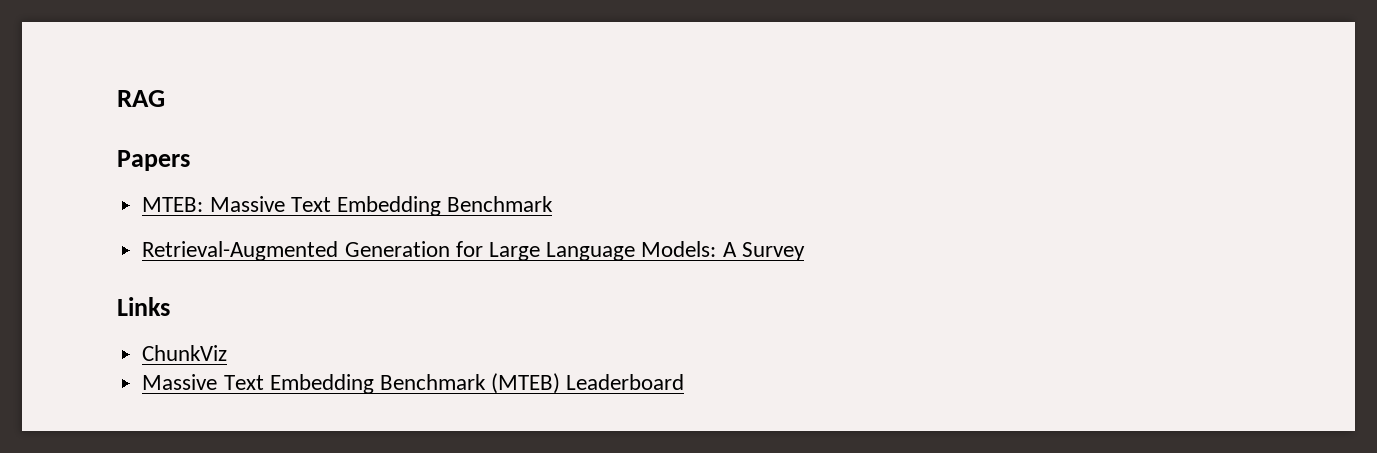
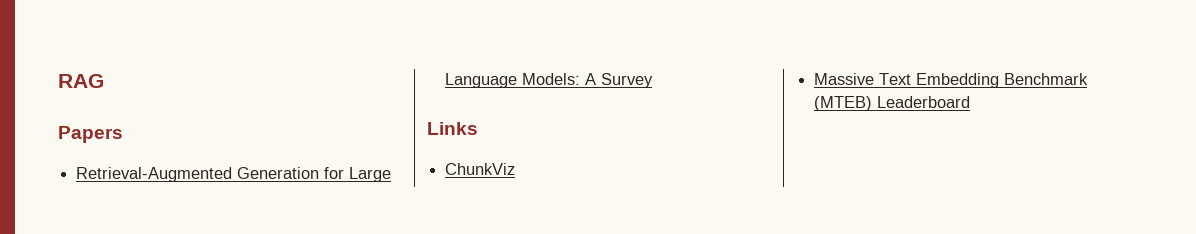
- MTEB: Massive Text Embedding Benchmark

